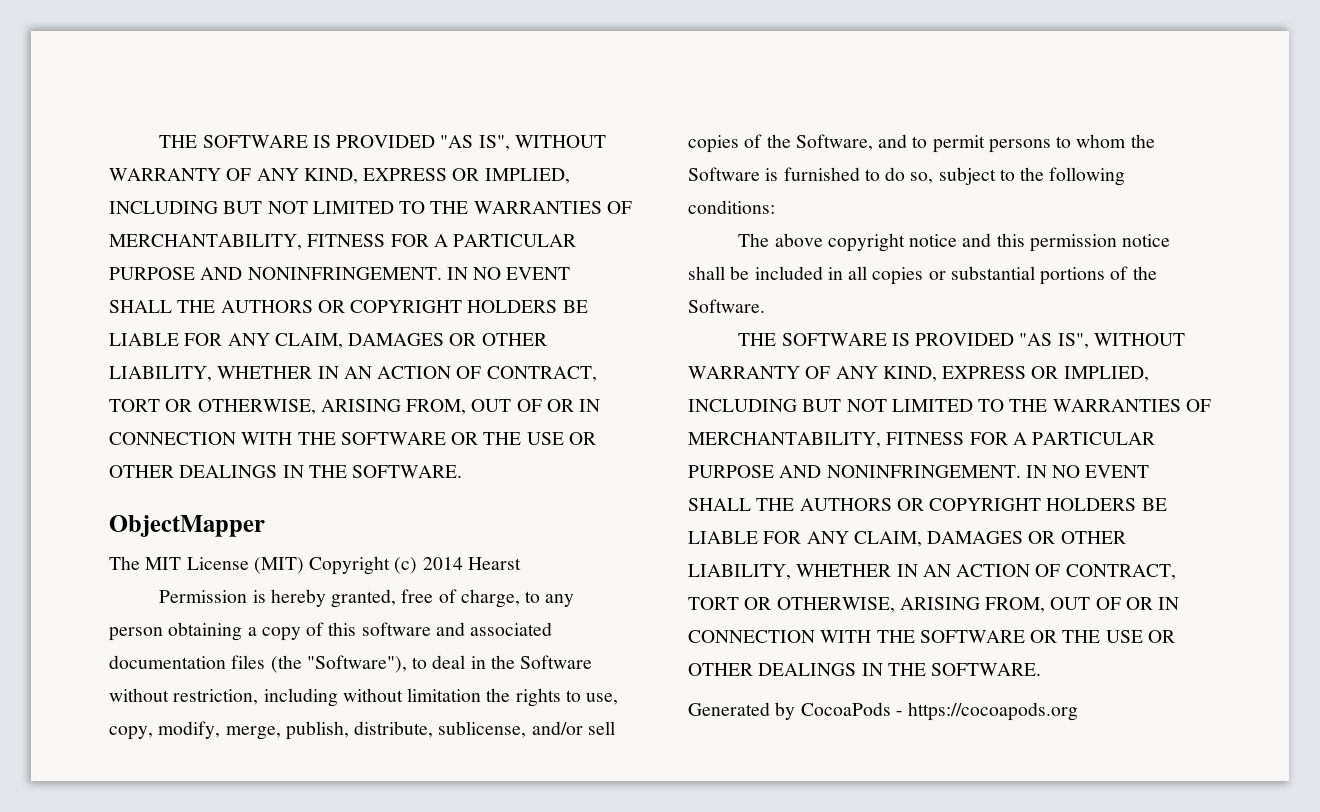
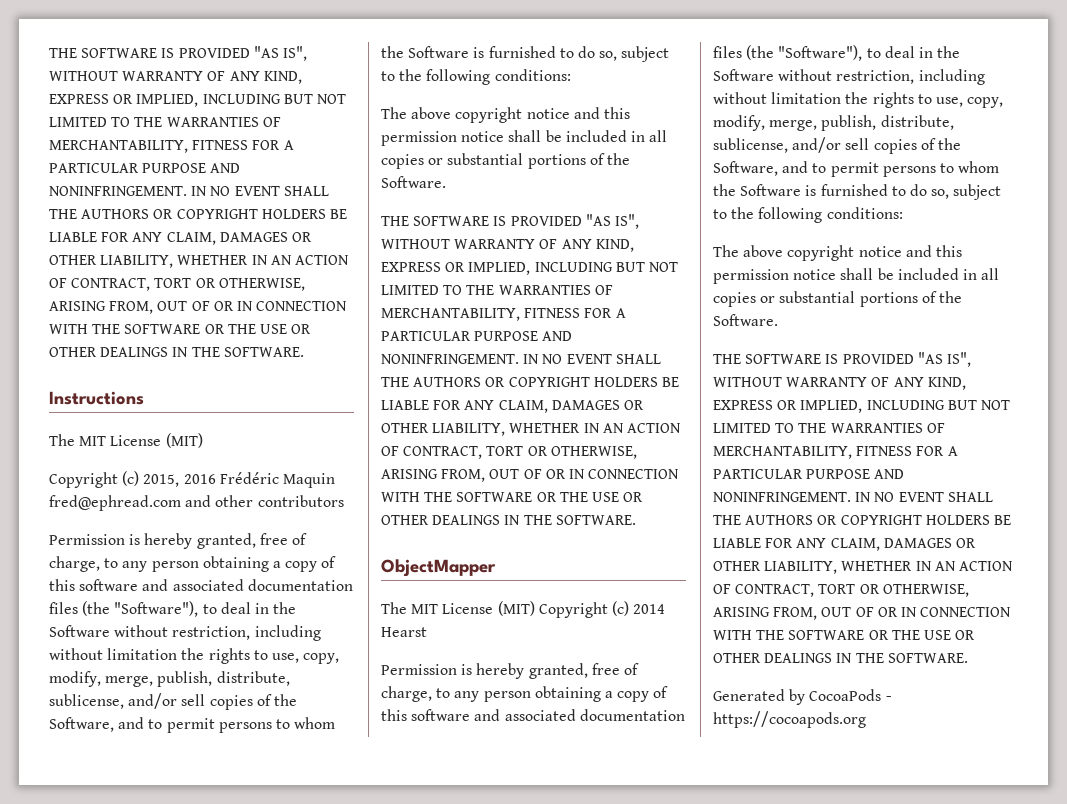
+ Instructions
+ The MIT License (MIT)
+ Copyright (c) 2015, 2016 Frédéric Maquin fred@ephread.com and other contributors
+ Permission is hereby granted, free of charge, to any person obtaining a copy of this software and associated documentation files (the "Software"), to deal in the Software without restriction, including without limitation the rights to use, copy, modify, merge, publish, distribute, sublicense, and/or sell copies of the Software, and to permit persons to whom the Software is furnished to do so, subject to the following conditions:
+ The above copyright notice and this permission notice shall be included in all copies or substantial portions of the Software.
+ THE SOFTWARE IS PROVIDED "AS IS", WITHOUT WARRANTY OF ANY KIND, EXPRESS OR IMPLIED, INCLUDING BUT NOT LIMITED TO THE WARRANTIES OF MERCHANTABILITY, FITNESS FOR A PARTICULAR PURPOSE AND NONINFRINGEMENT. IN NO EVENT SHALL THE AUTHORS OR COPYRIGHT HOLDERS BE LIABLE FOR ANY CLAIM, DAMAGES OR OTHER LIABILITY, WHETHER IN AN ACTION OF CONTRACT, TORT OR OTHERWISE, ARISING FROM, OUT OF OR IN CONNECTION WITH THE SOFTWARE OR THE USE OR OTHER DEALINGS IN THE SOFTWARE.

